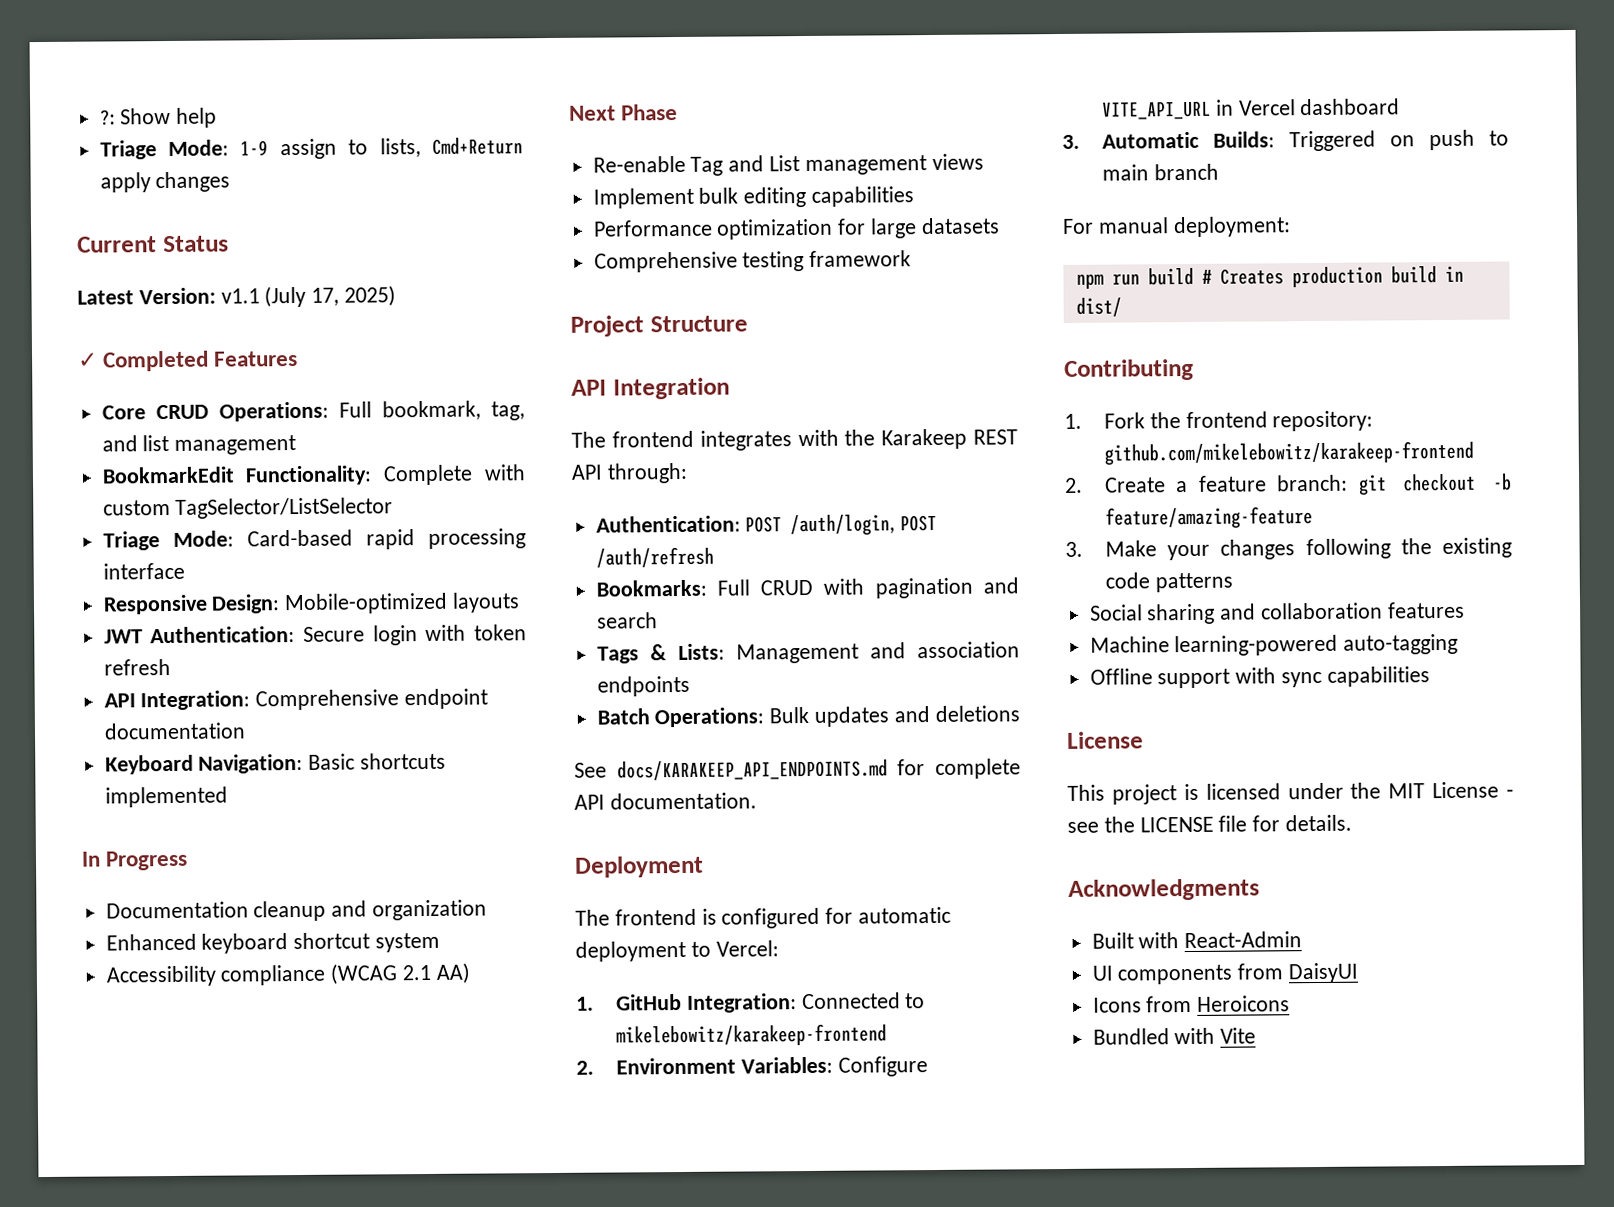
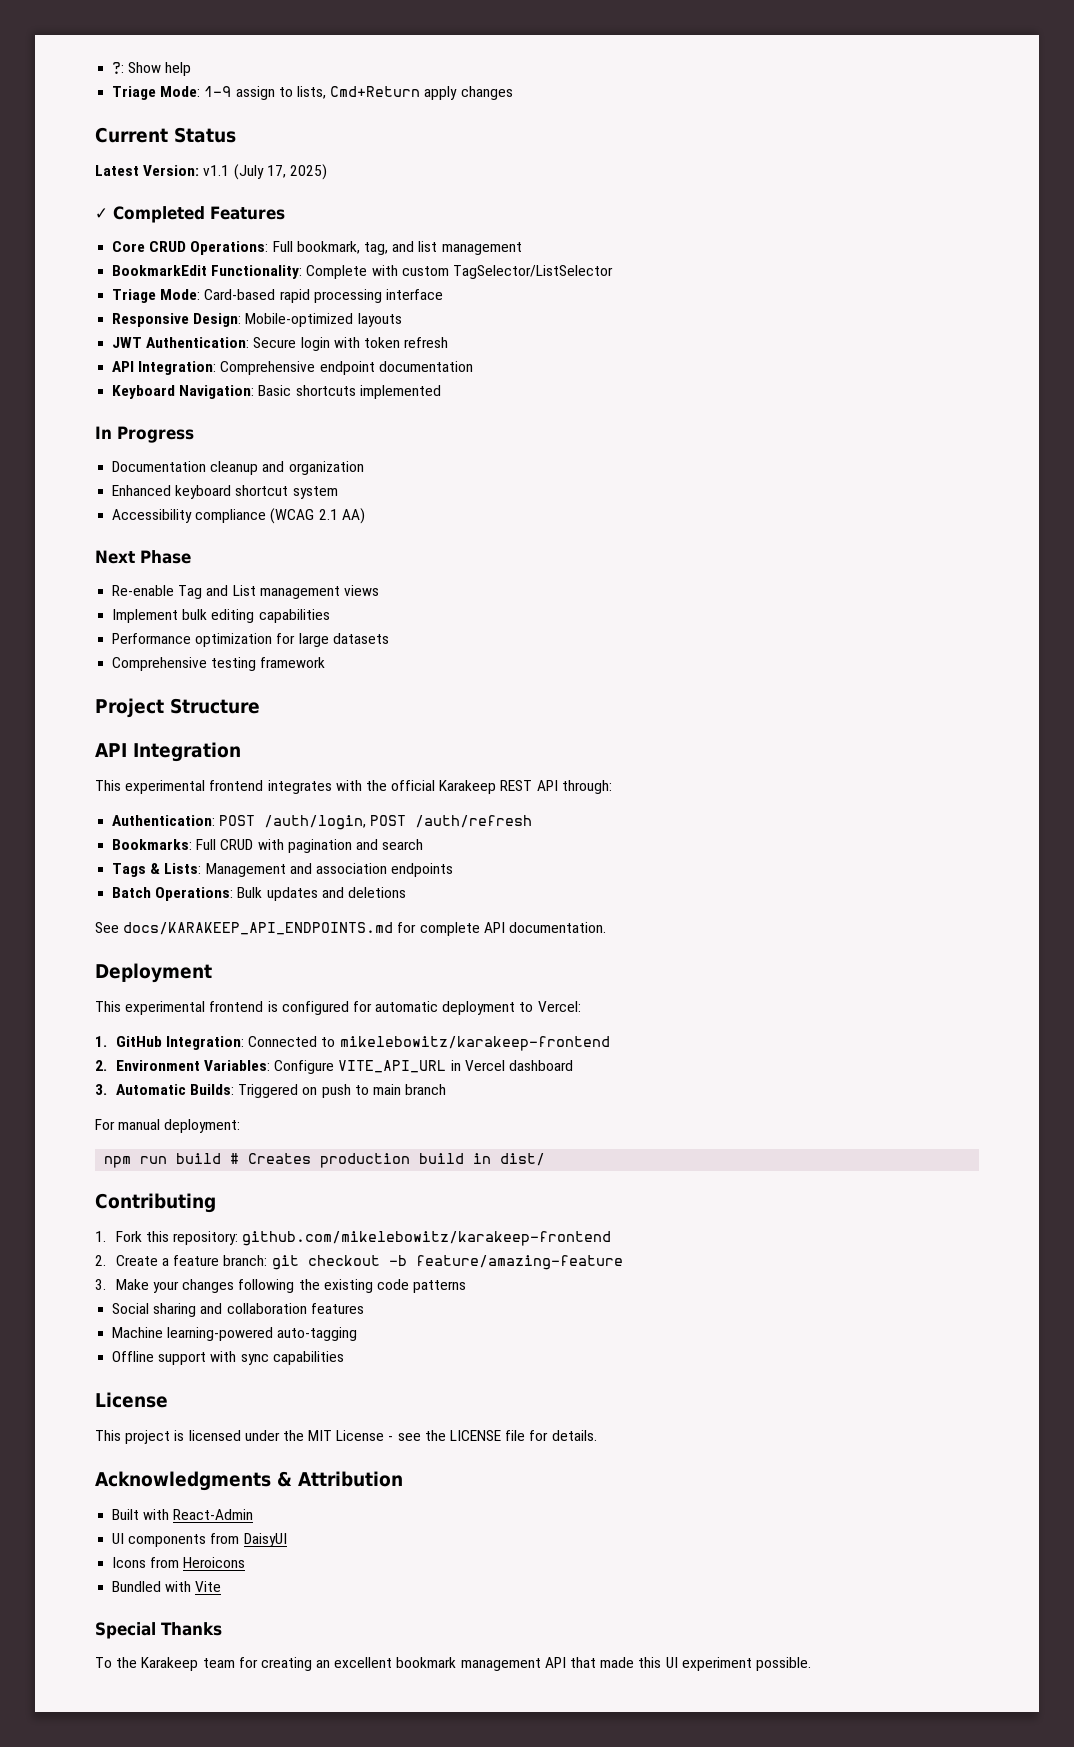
- The frontend integrates with the Karakeep REST API through:
+ This experimental frontend integrates with the official Karakeep REST API through:
- The frontend is configured for automatic deployment to Vercel:
+ This experimental frontend is configured for automatic deployment to Vercel:
- 1. Fork the frontend repository: github.com/mikelebowitz/karakeep-frontend
+ 1. Fork this repository: github.com/mikelebowitz/karakeep-frontend
- Acknowledgments
+ Acknowledgments & Attribution
+ Special Thanks
+ To the Karakeep team for creating an excellent bookmark management API that made this UI experiment possible.

